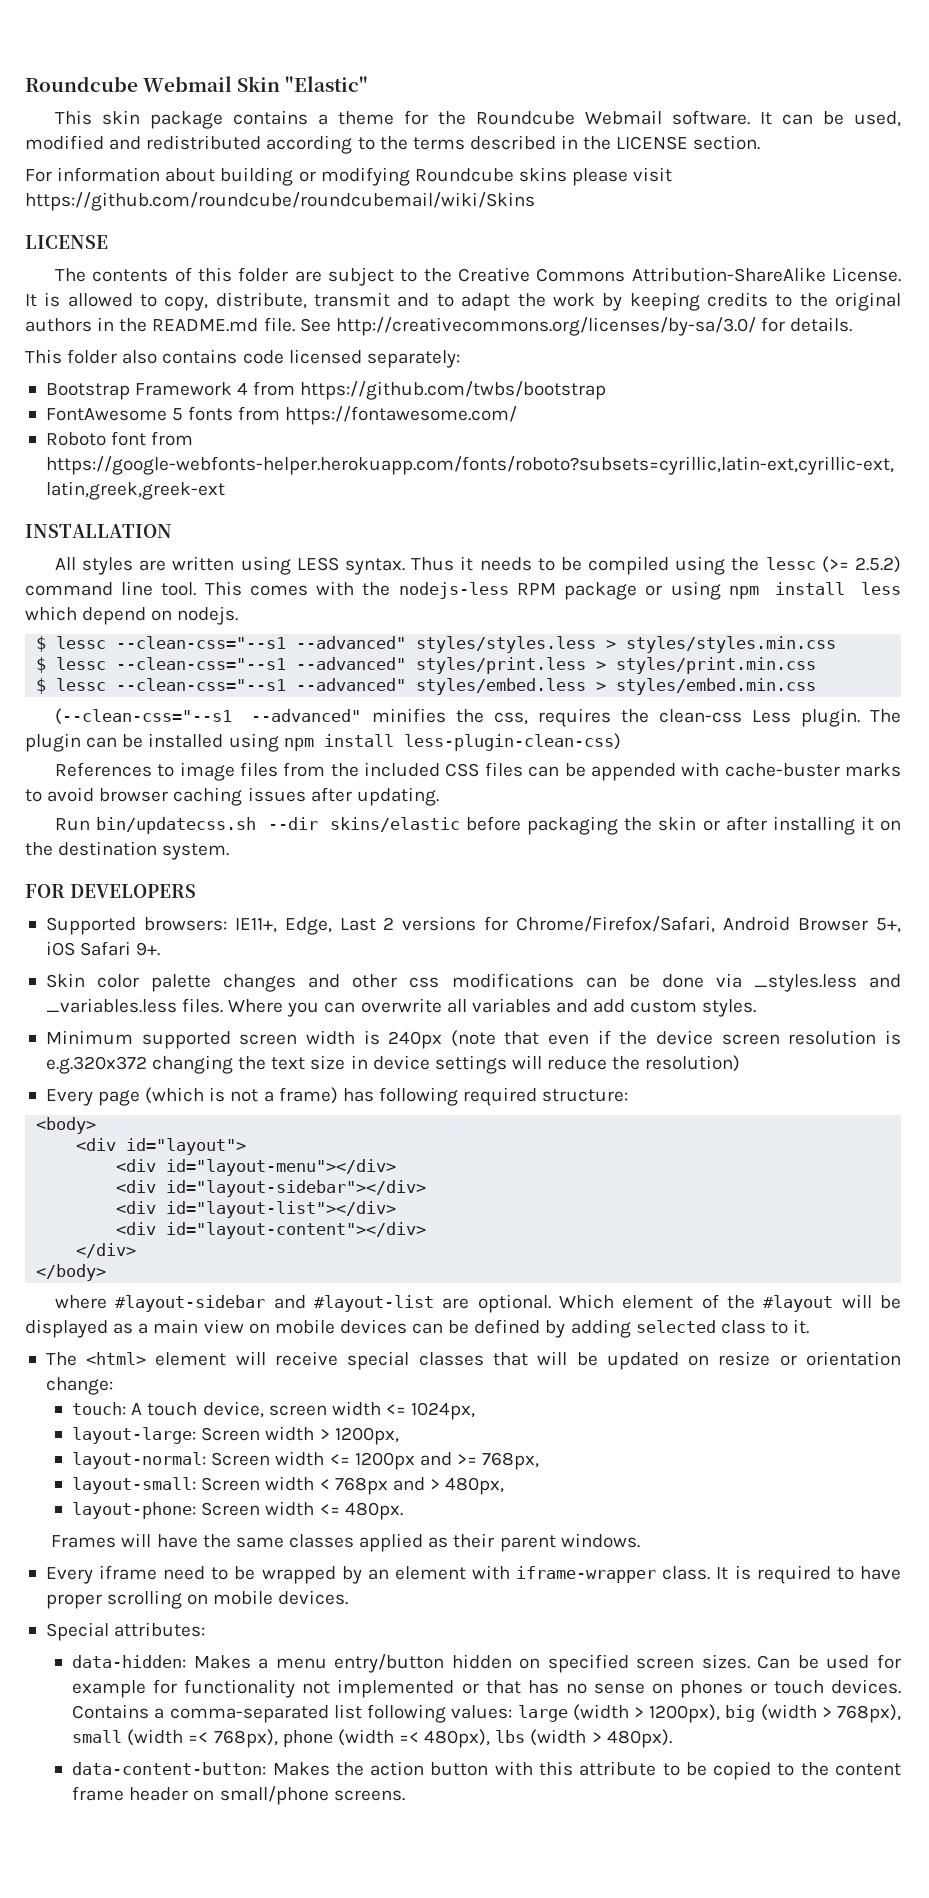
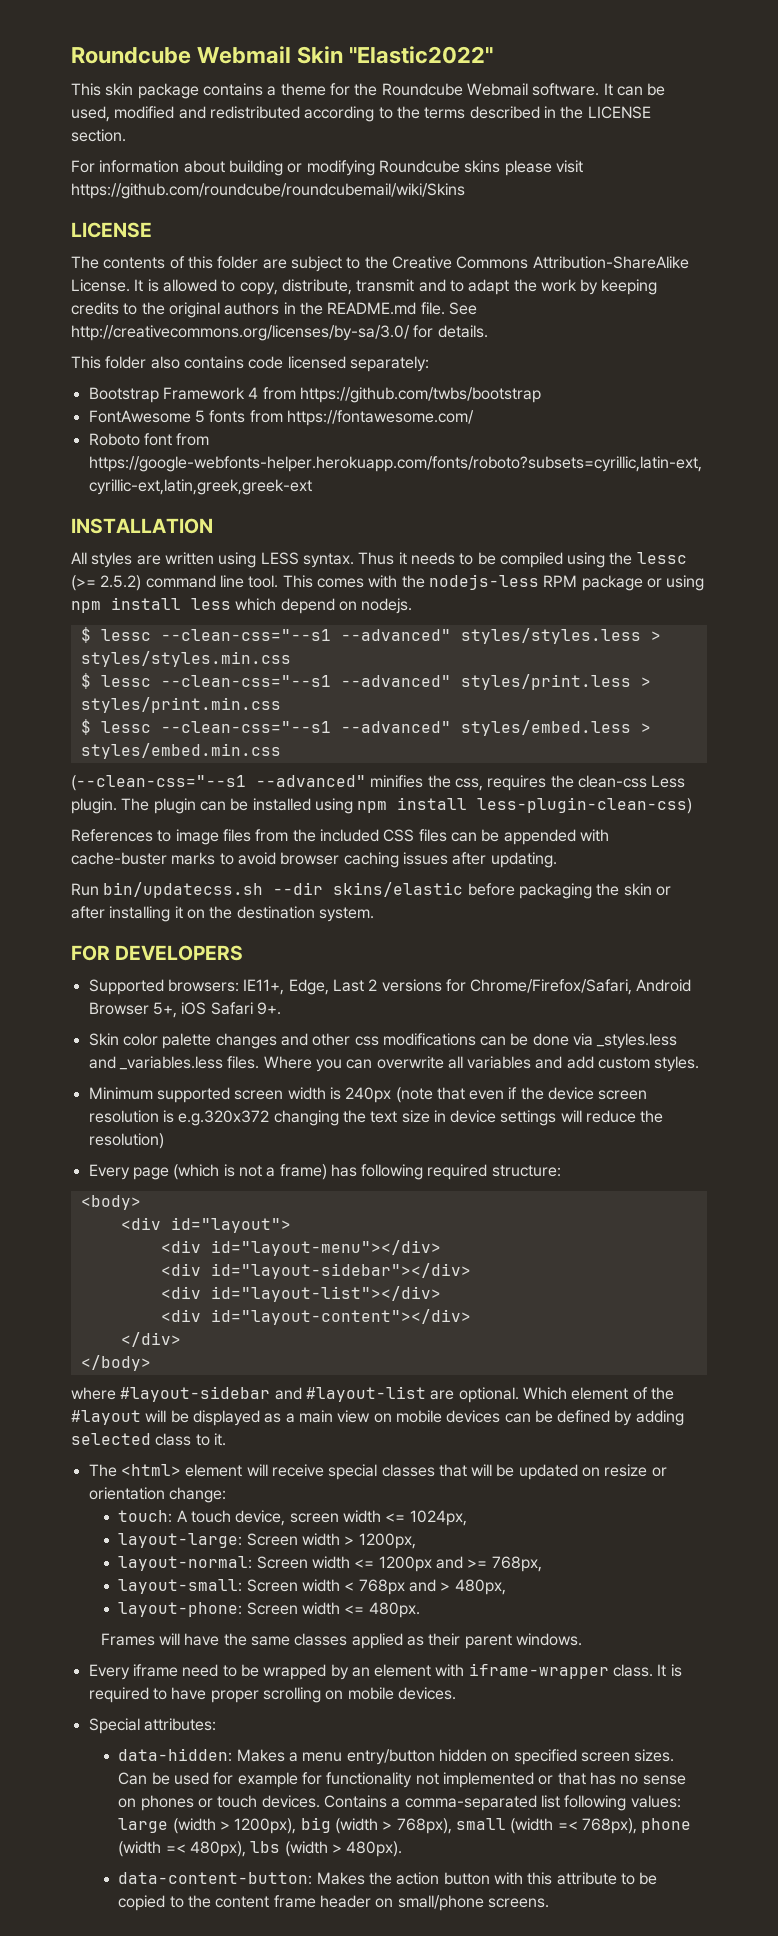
- Roundcube Webmail Skin "Elastic"
+ Roundcube Webmail Skin "Elastic2022"

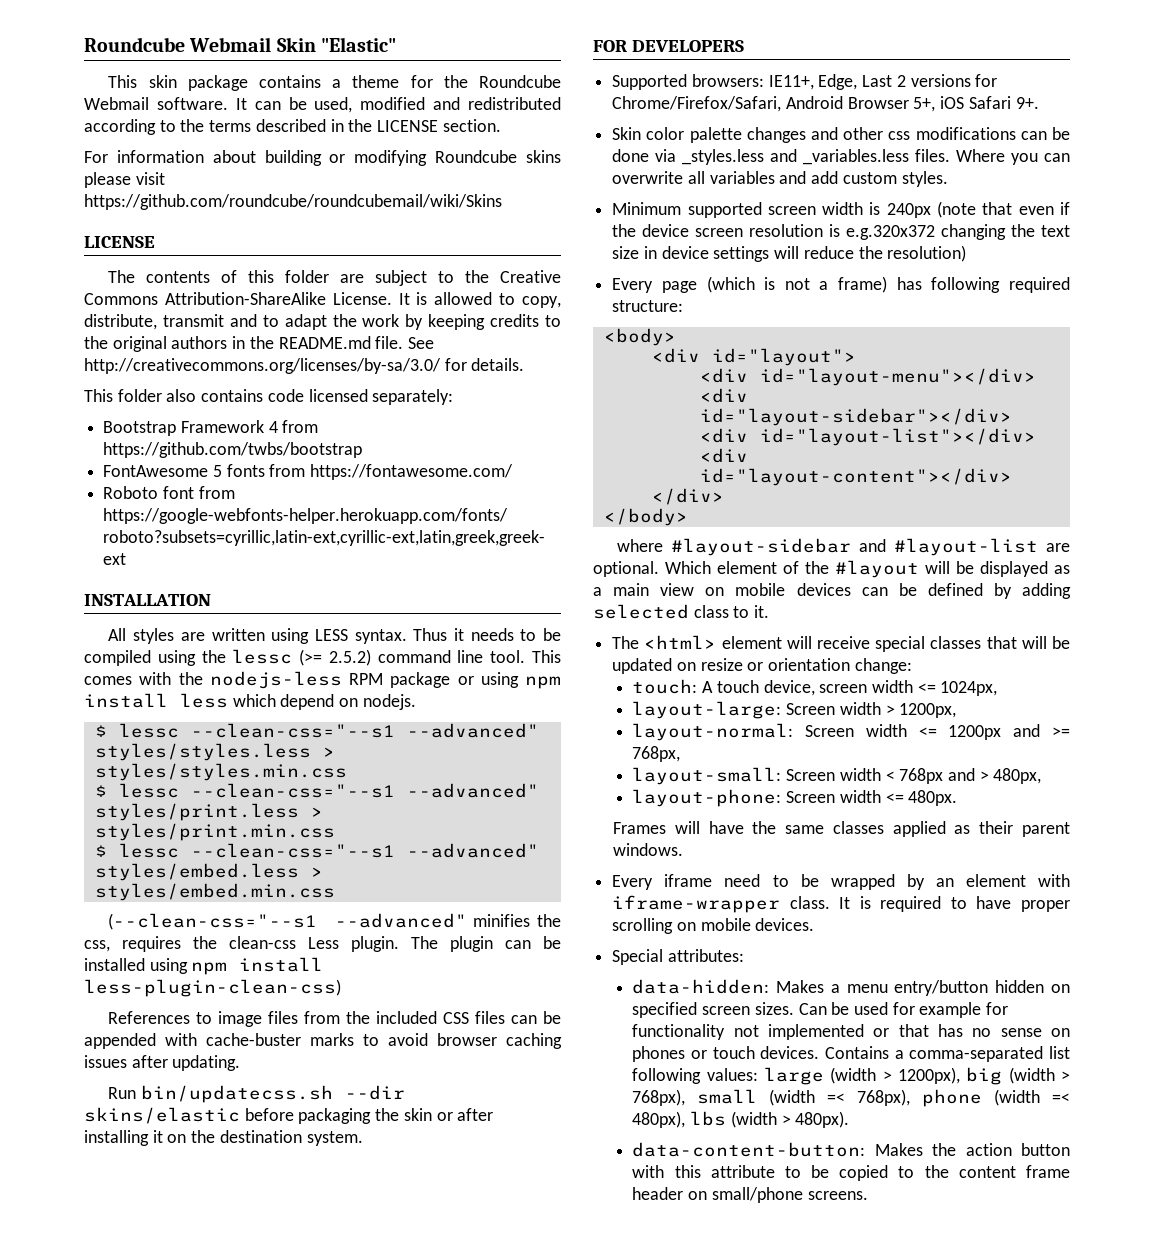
- Roundcube Webmail Skin "Elastic2022"
+ Roundcube Webmail Skin "Elastic"

